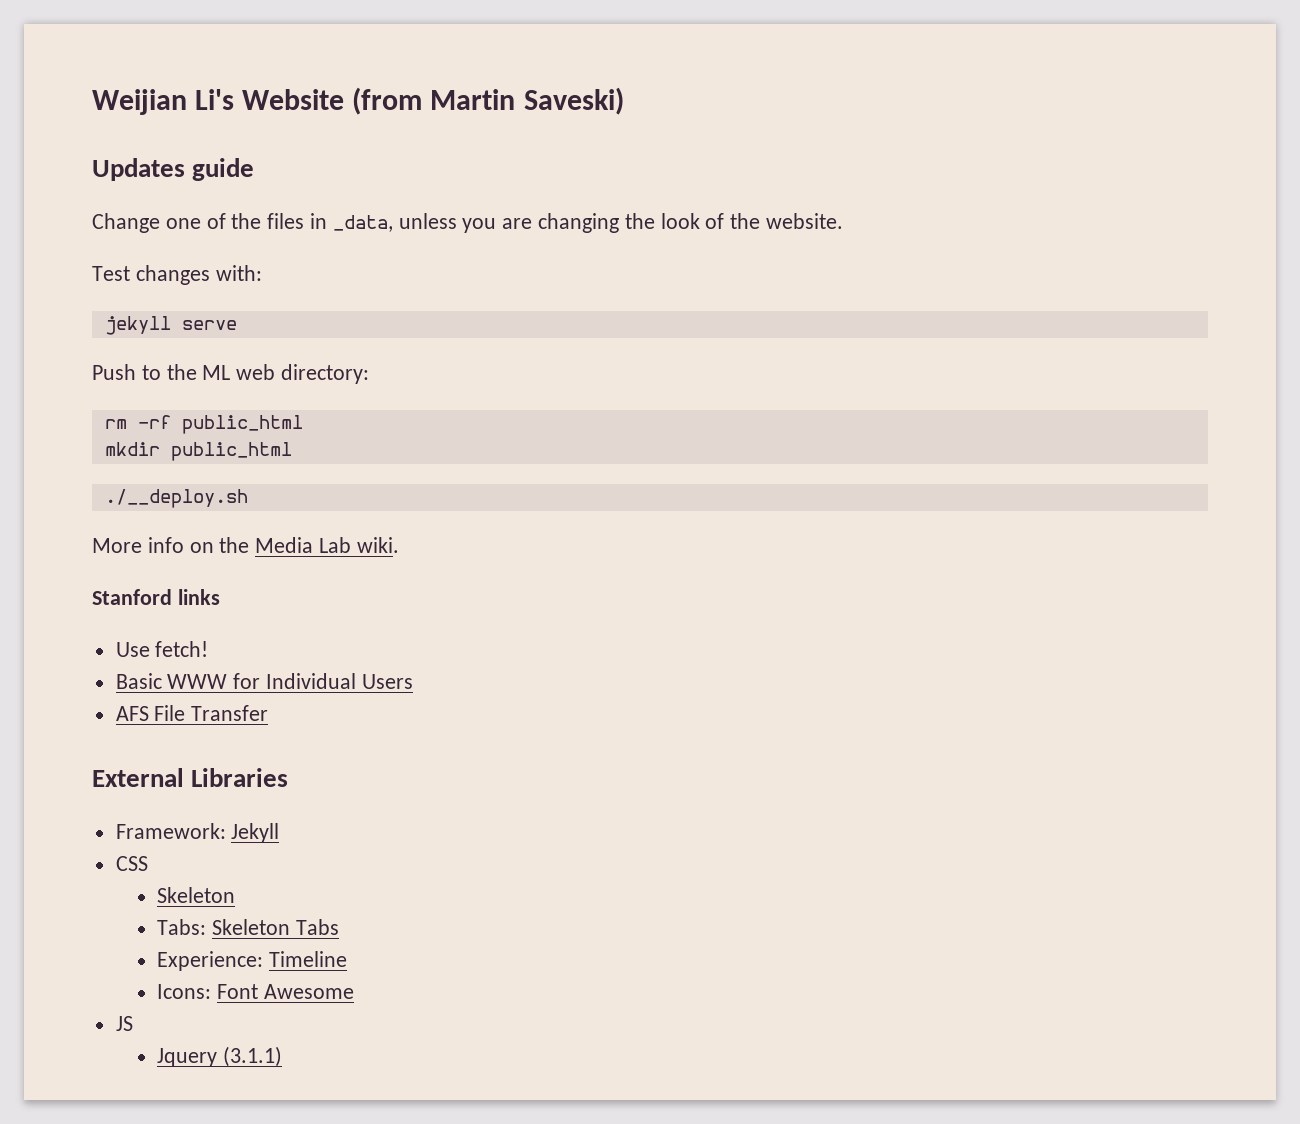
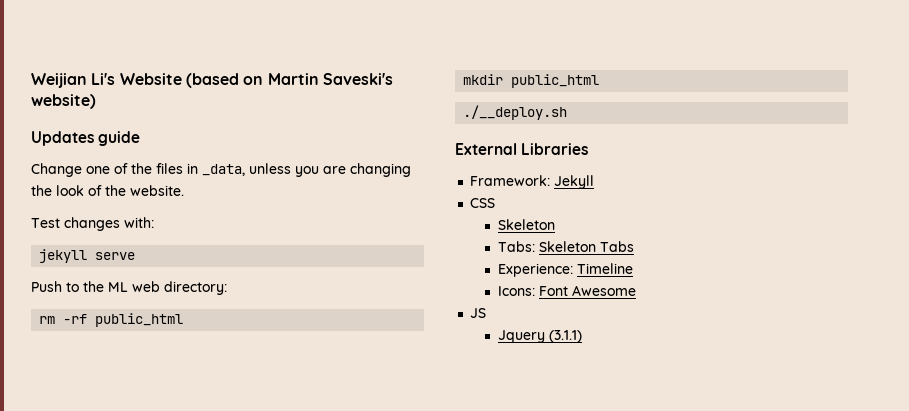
- Weijian Li's Website (from Martin Saveski)
+ Weijian Li's Website (based on Martin Saveski's website)
- More info on the Media Lab wiki.
- Stanford links
- Use fetch!
- Basic WWW for Individual Users
- AFS File Transfer

